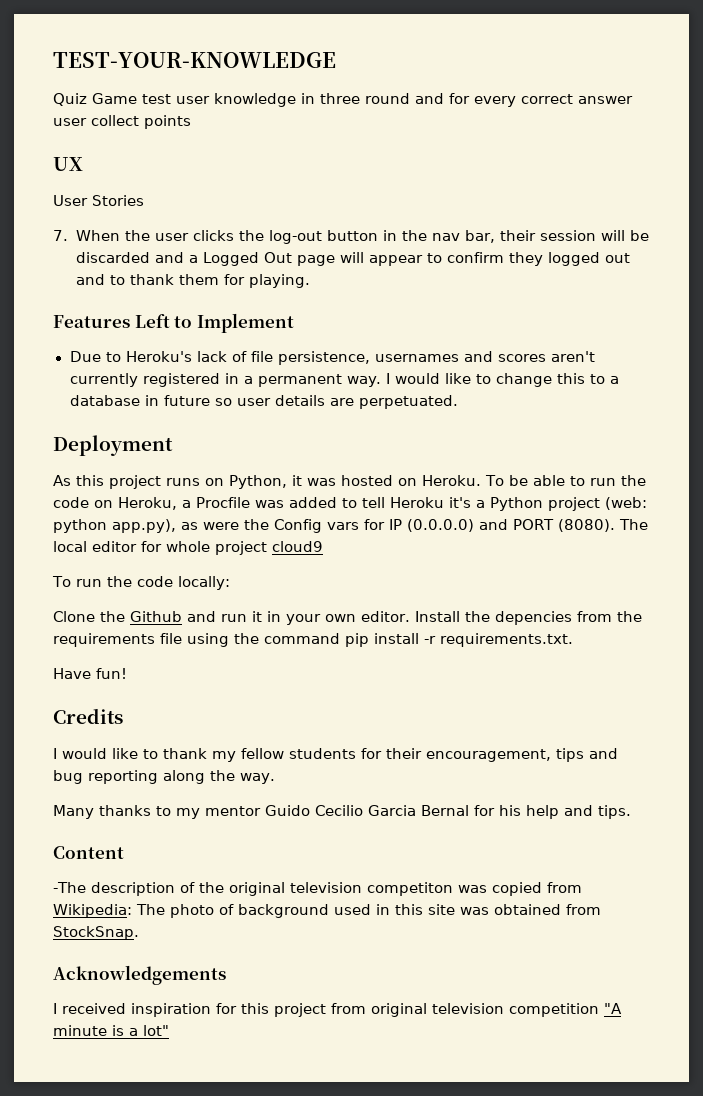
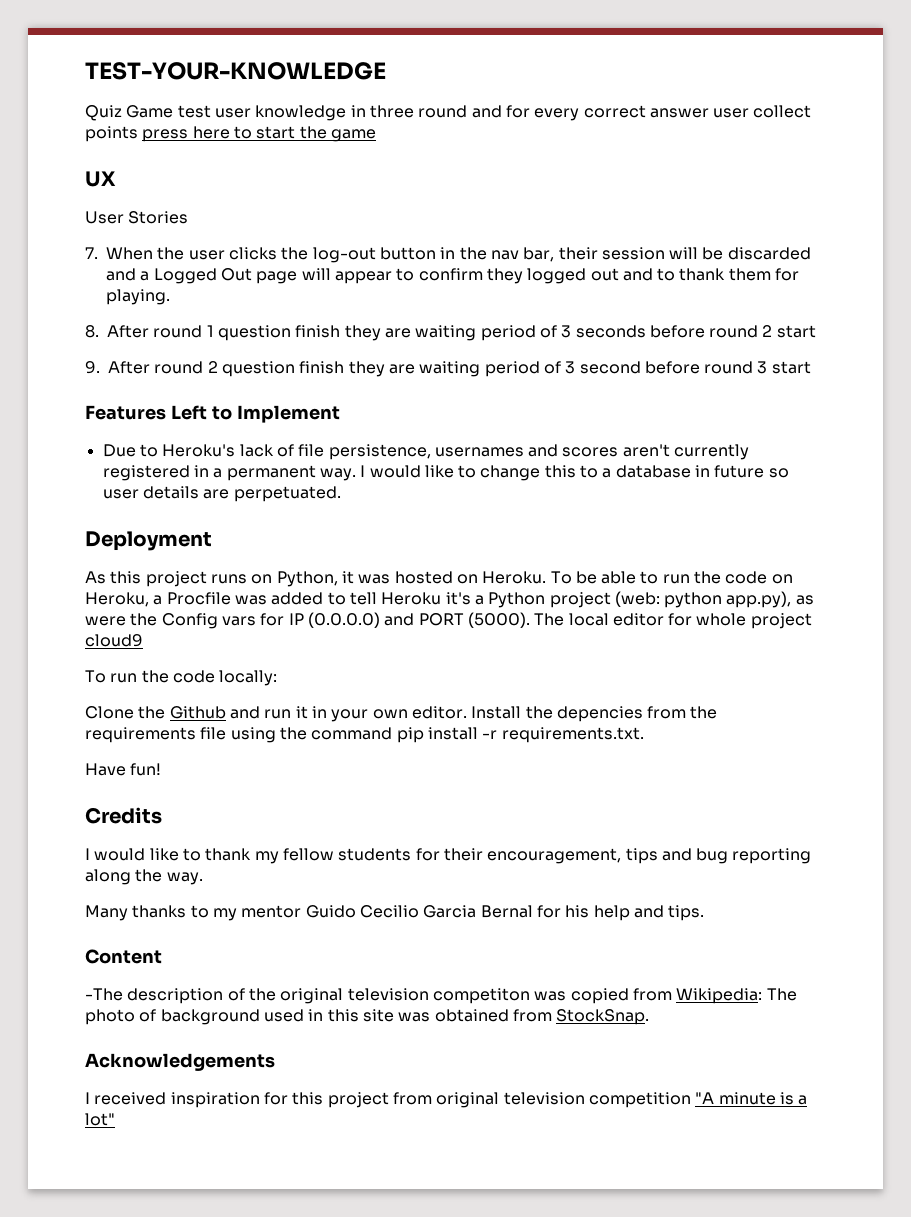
- Quiz Game test user knowledge in three round and for every correct answer user collect points
+ Quiz Game test user knowledge in three round and for every correct answer user collect points press here to start the game
+ 8. After round 1 question finish they are waiting period of 3 seconds before round 2 start
+ 9. After round 2 question finish they are waiting period of 3 second before round 3 start
- To be able to run the code on Heroku, a Procfile was added to tell Heroku it's a Python project (web: python app.py), as were the Config vars for IP (0.0.0.0) and PORT (8080).
+ To be able to run the code on Heroku, a Procfile was added to tell Heroku it's a Python project (web: python app.py), as were the Config vars for IP (0.0.0.0) and PORT (5000).

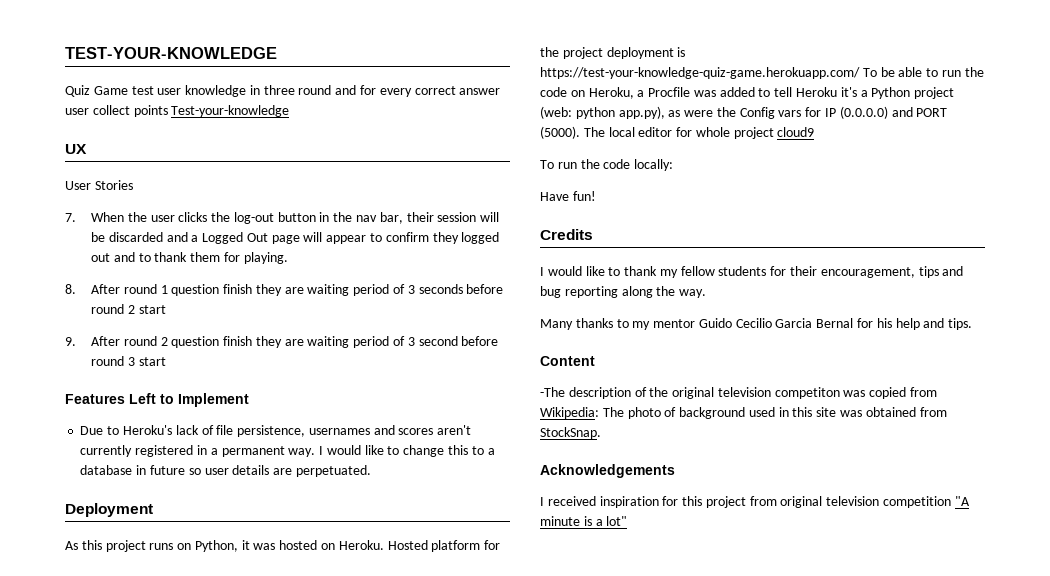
- Quiz Game test user knowledge in three round and for every correct answer user collect points press here to start the game
+ Quiz Game test user knowledge in three round and for every correct answer user collect points Test-your-knowledge
- To be able to run the code on Heroku, a Procfile was added to tell Heroku it's a Python project (web: python app.py), as were the Config vars for IP (0.0.0.0) and PORT (5000).
+ Hosted platform for the project deployment is https://test-your-knowledge-quiz-game.herokuapp.com/ To be able to run the code on Heroku, a Procfile was added to tell Heroku it's a Python project (web: python app.py), as were the Config vars for IP (0.0.0.0) and PORT (5000).
- Clone the Github and run it in your own editor. Install the depencies from the requirements file using the command pip install -r requirements.txt.

